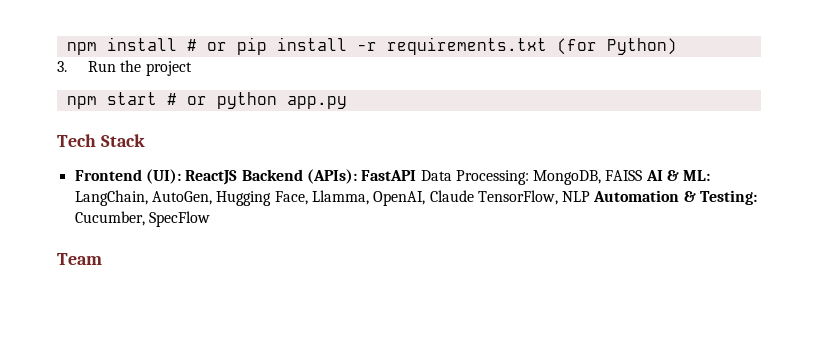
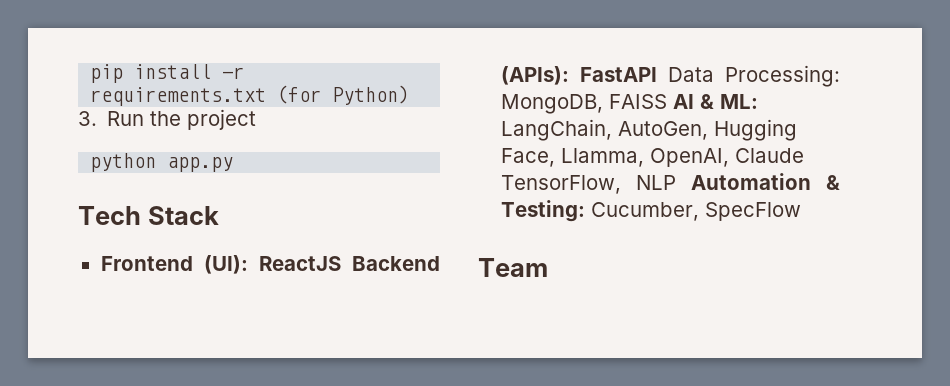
- npm install # or pip install -r requirements.txt (for Python)
+ pip install -r requirements.txt (for Python)
- npm start # or python app.py
+ python app.py

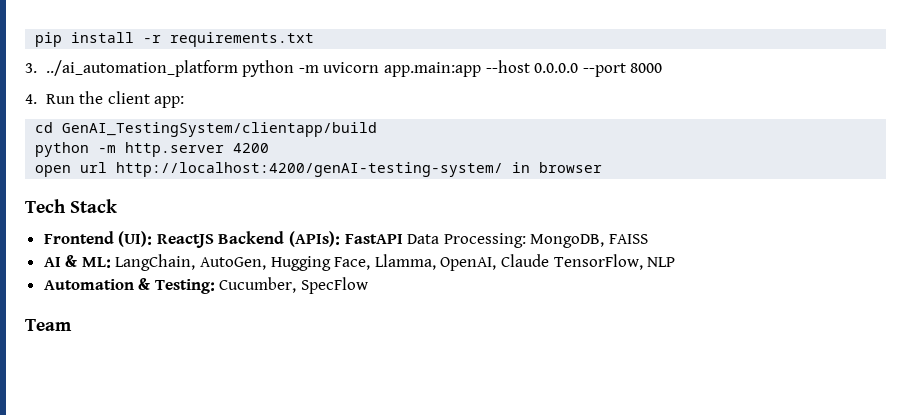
- pip install -r requirements.txt (for Python)
- 3. Run the project
- python app.py
+ pip install -r requirements.txt
+ 3. ../ai_automation_platform python -m uvicorn app.main:app --host 0.0.0.0 --port 8000
+ 4. Run the client app:
+ cd GenAI_TestingSystem/clientapp/build
+ python -m http.server 4200
+ open url http://localhost:4200/genAI-testing-system/ in browser
- Frontend (UI): ReactJS Backend (APIs): FastAPI Data Processing: MongoDB, FAISS AI & ML: LangChain, AutoGen, Hugging Face, Llamma, OpenAI, Claude TensorFlow, NLP Automation & Testing: Cucumber, SpecFlow
+ Frontend (UI): ReactJS Backend (APIs): FastAPI Data Processing: MongoDB, FAISS
+ AI & ML: LangChain, AutoGen, Hugging Face, Llamma, OpenAI, Claude TensorFlow, NLP
+ Automation & Testing: Cucumber, SpecFlow

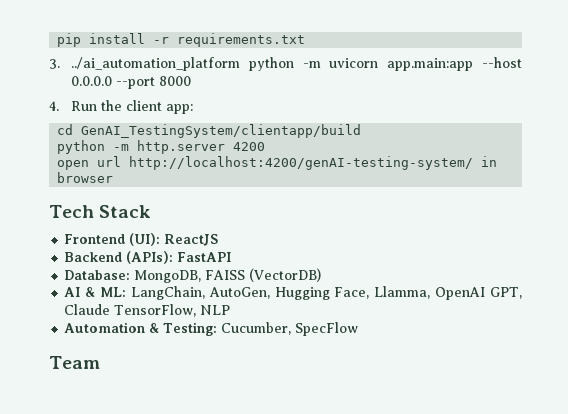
- Frontend (UI): ReactJS Backend (APIs): FastAPI Data Processing: MongoDB, FAISS
+ Frontend (UI): ReactJS
+ Backend (APIs): FastAPI
+ Database: MongoDB, FAISS (VectorDB)
- AI & ML: LangChain, AutoGen, Hugging Face, Llamma, OpenAI, Claude TensorFlow, NLP
+ AI & ML: LangChain, AutoGen, Hugging Face, Llamma, OpenAI GPT, Claude TensorFlow, NLP

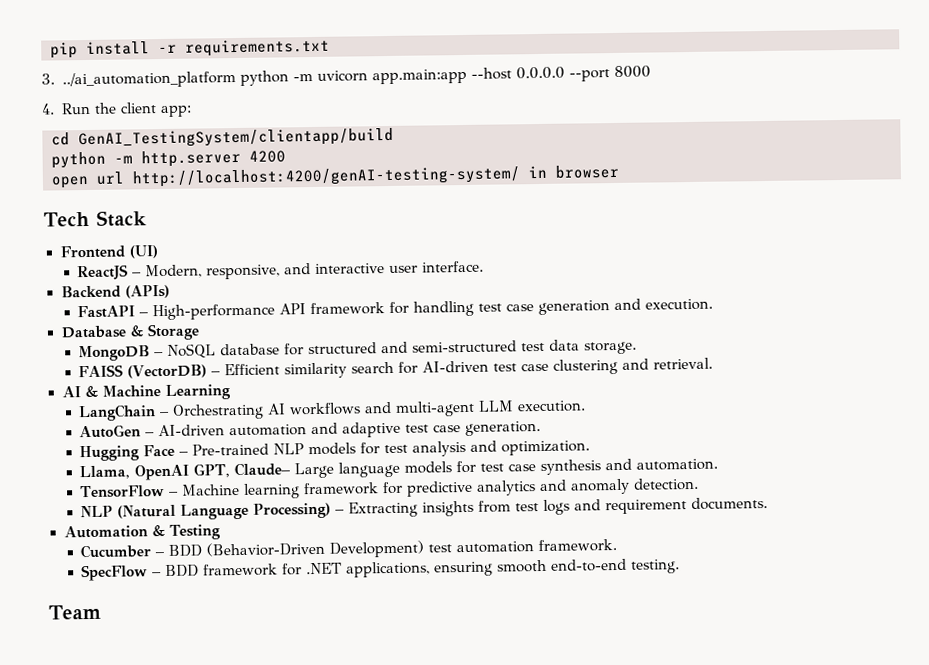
- Frontend (UI): ReactJS
+ Frontend (UI)
+ ReactJS – Modern, responsive, and interactive user interface.
- Backend (APIs): FastAPI
- Database: MongoDB, FAISS (VectorDB)
- AI & ML: LangChain, AutoGen, Hugging Face, Llamma, OpenAI GPT, Claude TensorFlow, NLP
- Automation & Testing: Cucumber, SpecFlow
+ Backend (APIs)
+ FastAPI – High-performance API framework for handling test case generation and execution.
+ Database & Storage
+ MongoDB – NoSQL database for structured and semi-structured test data storage.
+ FAISS (VectorDB) – Efficient similarity search for AI-driven test case clustering and retrieval.
+ AI & Machine Learning
+ LangChain – Orchestrating AI workflows and multi-agent LLM execution.
+ AutoGen – AI-driven automation and adaptive test case generation.
+ Hugging Face – Pre-trained NLP models for test analysis and optimization.
+ Llama, OpenAI GPT, Claude– Large language models for test case synthesis and automation.
+ TensorFlow – Machine learning framework for predictive analytics and anomaly detection.
+ NLP (Natural Language Processing) – Extracting insights from test logs and requirement documents.
+ Automation & Testing
+ Cucumber – BDD (Behavior-Driven Development) test automation framework.
+ SpecFlow – BDD framework for .NET applications, ensuring smooth end-to-end testing.

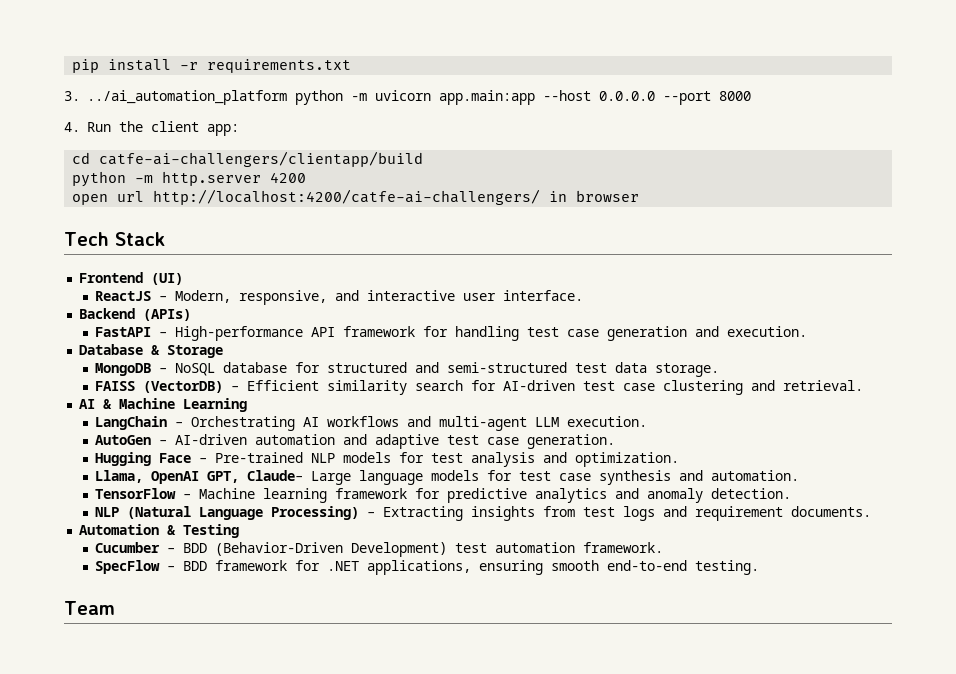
- cd GenAI_TestingSystem/clientapp/build
+ cd catfe-ai-challengers/clientapp/build
- open url http://localhost:4200/genAI-testing-system/ in browser
+ open url http://localhost:4200/catfe-ai-challengers/ in browser

